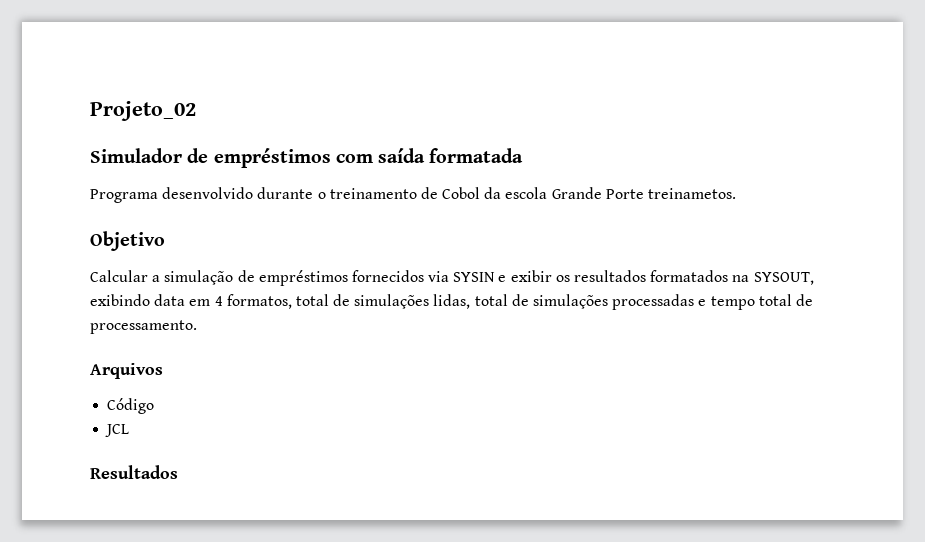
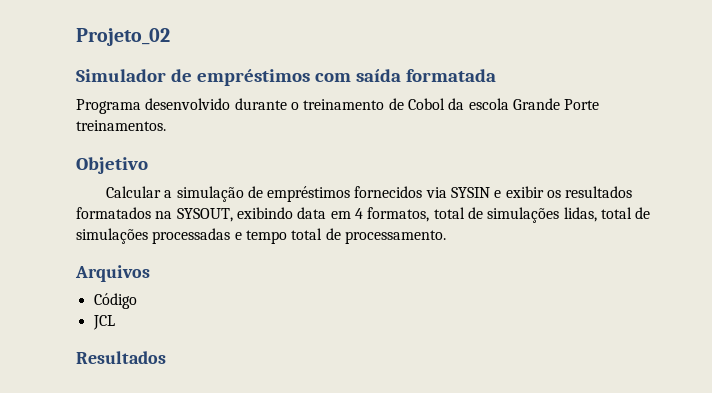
- Programa desenvolvido durante o treinamento de Cobol da escola Grande Porte treinametos.
+ Programa desenvolvido durante o treinamento de Cobol da escola Grande Porte treinamentos.

